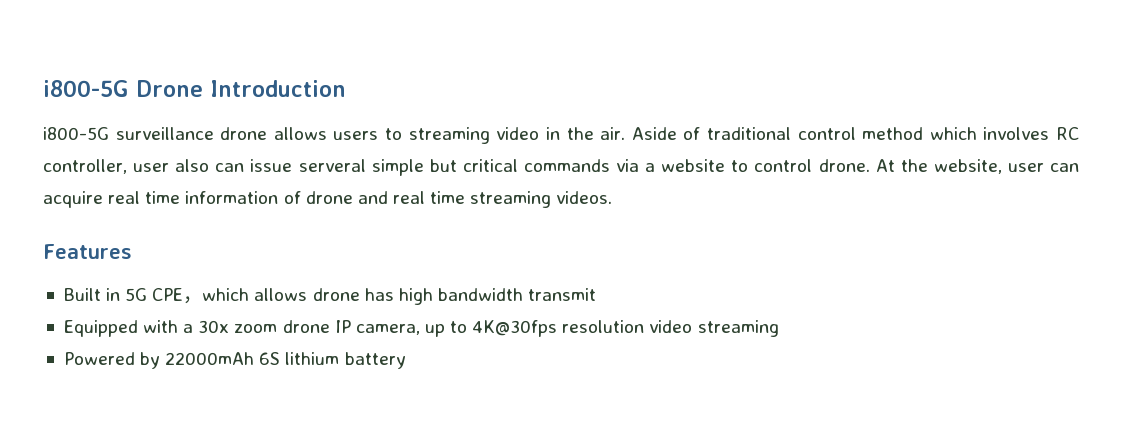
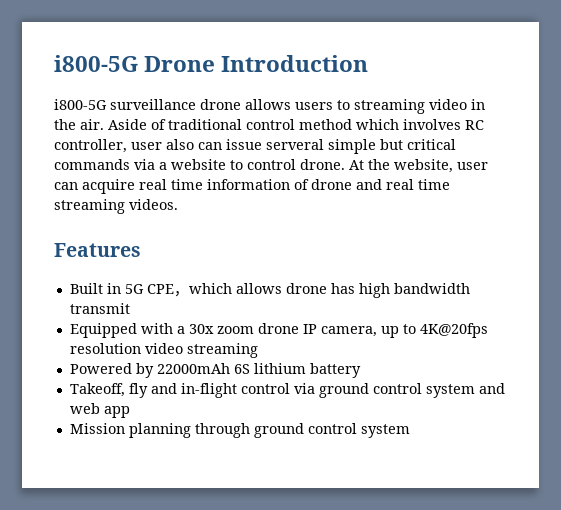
- Equipped with a 30x zoom drone IP camera, up to 4K@30fps resolution video streaming
+ Equipped with a 30x zoom drone IP camera, up to 4K@20fps resolution video streaming
+ Takeoff, fly and in-flight control via ground control system and web app
+ Mission planning through ground control system

